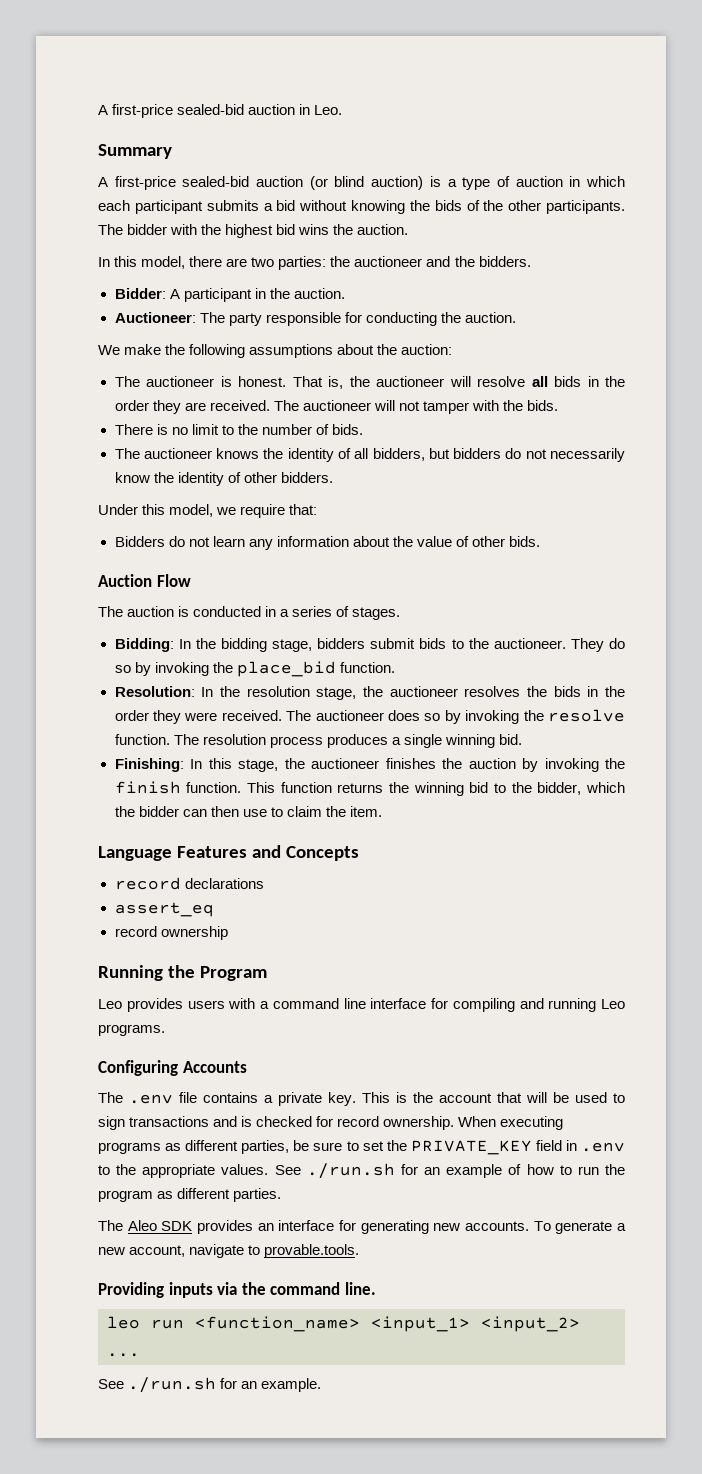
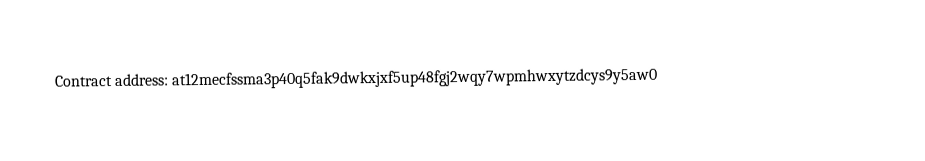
- A first-price sealed-bid auction in Leo.
- Summary
- A first-price sealed-bid auction (or blind auction) is a type of auction in which each participant submits a bid without knowing the bids of the other participants. The bidder with the highest bid wins the auction.
- In this model, there are two parties: the auctioneer and the bidders.
- Bidder: A participant in the auction.
- Auctioneer: The party responsible for conducting the auction.
- We make the following assumptions about the auction:
- The auctioneer is honest. That is, the auctioneer will resolve all bids in the order they are received. The auctioneer will not tamper with the bids.
- There is no limit to the number of bids.
- The auctioneer knows the identity of all bidders, but bidders do not necessarily know the identity of other bidders.
- Under this model, we require that:
- Bidders do not learn any information about the value of other bids.
- Auction Flow
- The auction is conducted in a series of stages.
- Bidding: In the bidding stage, bidders submit bids to the auctioneer. They do so by invoking the place_bid function.
- Resolution: In the resolution stage, the auctioneer resolves the bids in the order they were received. The auctioneer does so by invoking the resolve function. The resolution process produces a single winning bid.
- Finishing: In this stage, the auctioneer finishes the auction by invoking the finish function. This function returns the winning bid to the bidder, which the bidder can then use to claim the item.
- Language Features and Concepts
- record declarations
- assert_eq
- record ownership
- Running the Program
- Leo provides users with a command line interface for compiling and running Leo programs.
- Configuring Accounts
- The .env file contains a private key. This is the account that will be used to sign transactions and is checked for record ownership. When executing programs as different parties, be sure to set the PRIVATE_KEY field in .env to the appropriate values. See ./run.sh for an example of how to run the program as different parties.
- The Aleo SDK provides an interface for generating new accounts. To generate a new account, navigate to provable.tools.
- Providing inputs via the command line.
- leo run <function_name> <input_1> <input_2> ...
- See ./run.sh for an example.
+ Contract address: at12mecfssma3p40q5fak9dwkxjxf5up48fgj2wqy7wpmhwxytzdcys9y5aw0

